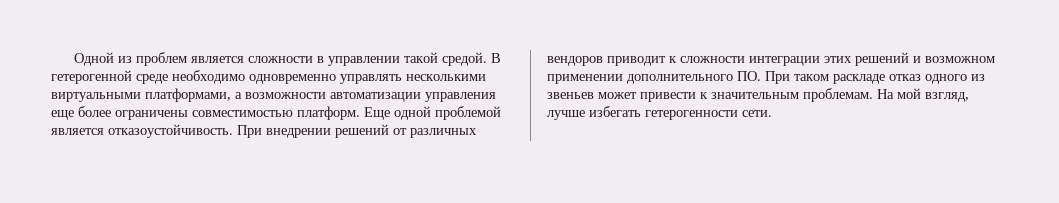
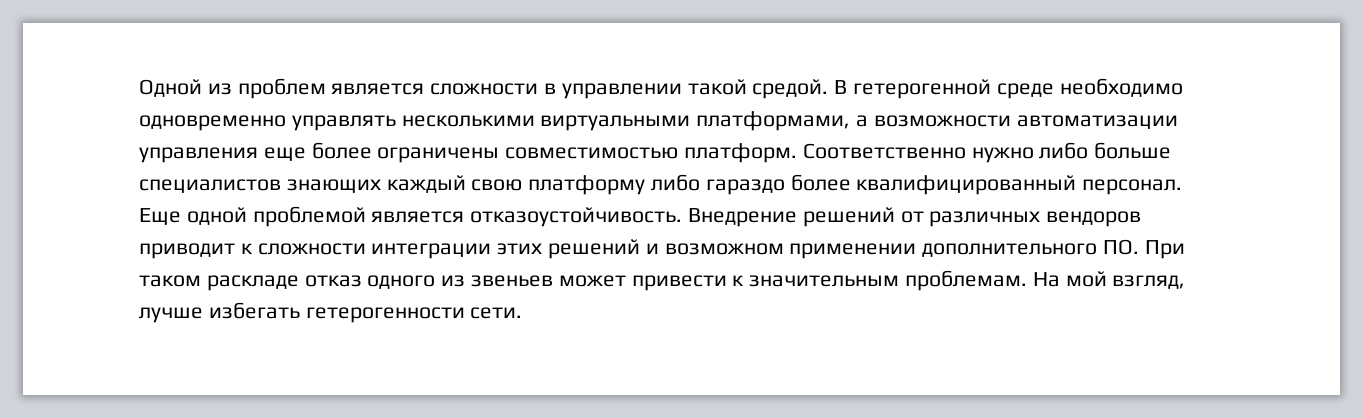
+ Соответственно нужно либо больше специалистов знающих каждый свою платформу либо гараздо более квалифицированный персонал.
- При внедрении решений от различных вендоров приводит к сложности интеграции этих решений и возможном применении дополнительного ПО. При таком раскладе отказ одного из звеньев может привести к значительным проблемам.
+ Внедрение решений от различных вендоров приводит к сложности интеграции этих решений и возможном применении дополнительного ПО. При таком раскладе отказ одного из звеньев может привести к значительным проблемам.

